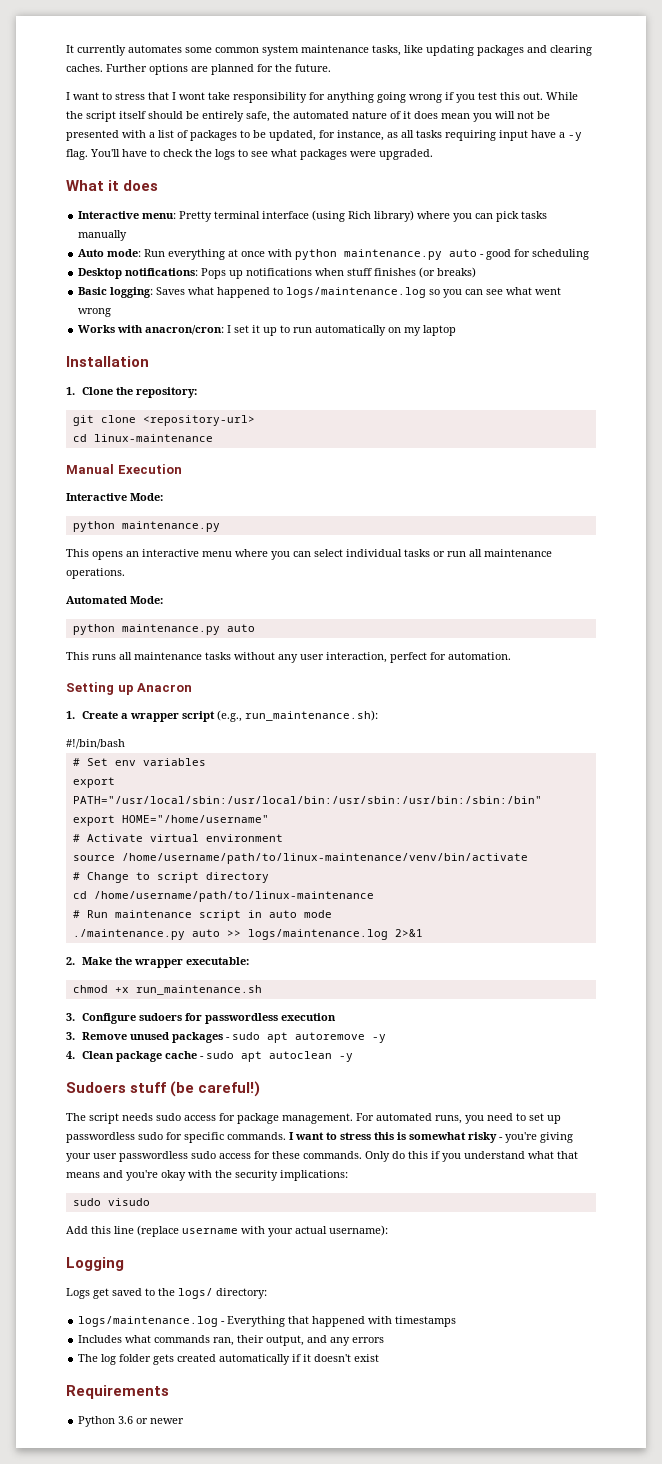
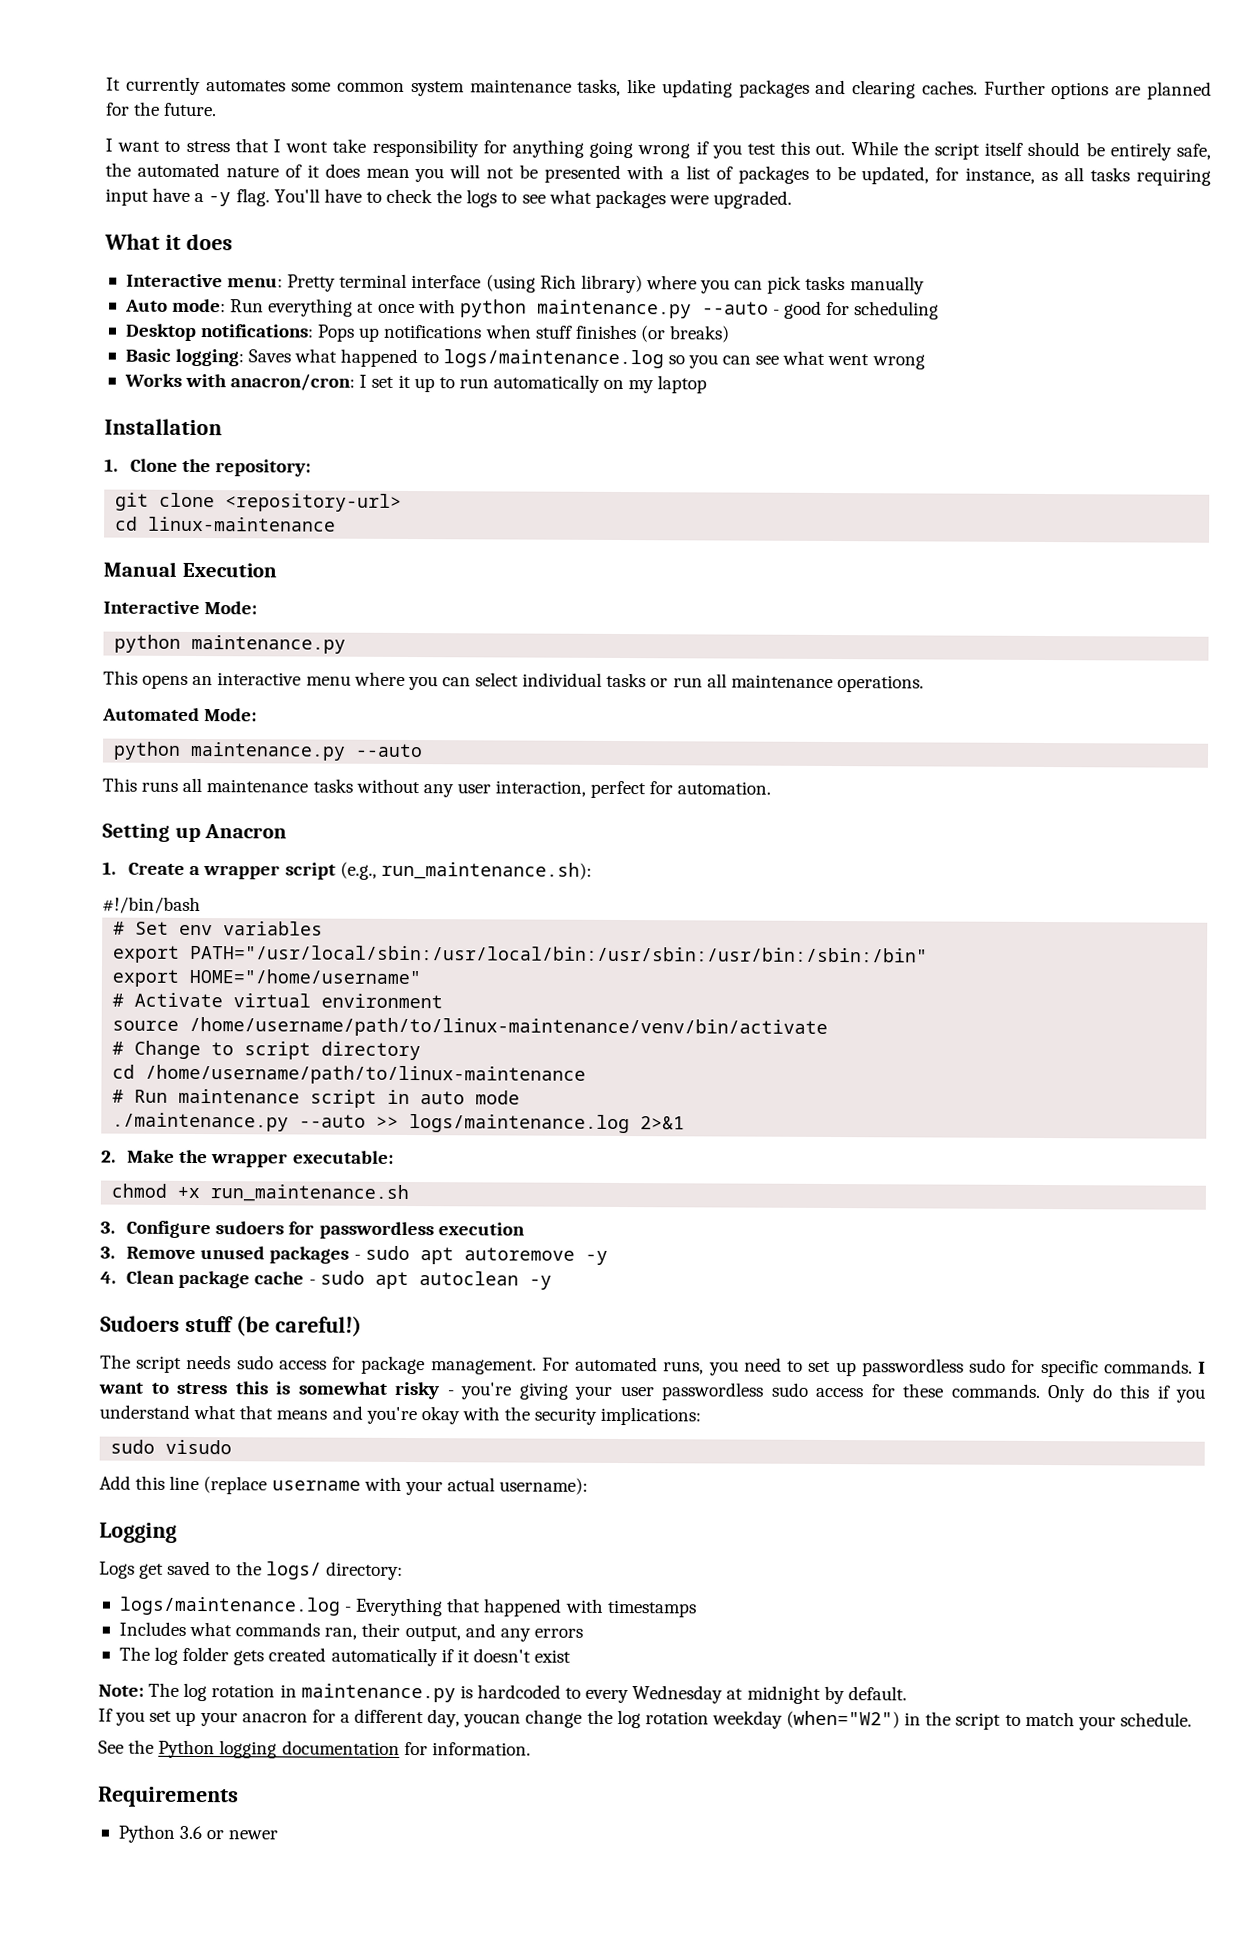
- Auto mode: Run everything at once with python maintenance.py auto - good for scheduling
+ Auto mode: Run everything at once with python maintenance.py --auto - good for scheduling
  Automated Mode:
- python maintenance.py auto
+ python maintenance.py --auto
- ./maintenance.py auto >> logs/maintenance.log 2>&1
+ ./maintenance.py --auto >> logs/maintenance.log 2>&1
+ Note: The log rotation in maintenance.py is hardcoded to every Wednesday at midnight by default.
+ If you set up your anacron for a different day, youcan change the log rotation weekday (when="W2") in the script to match your schedule.
+ See the Python logging documentation for information.

